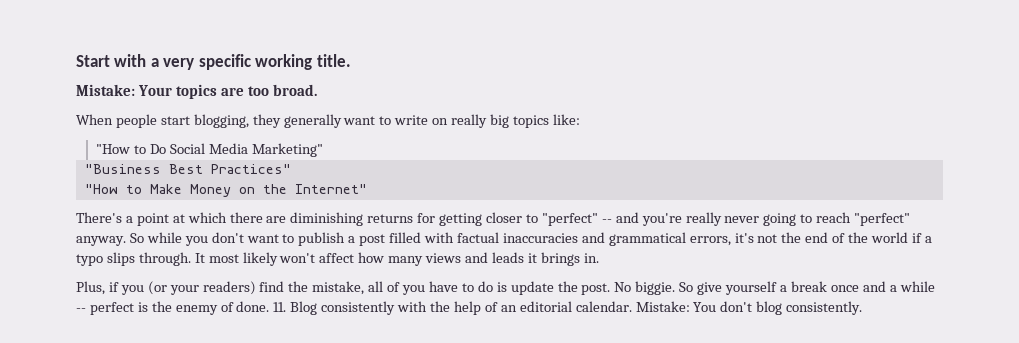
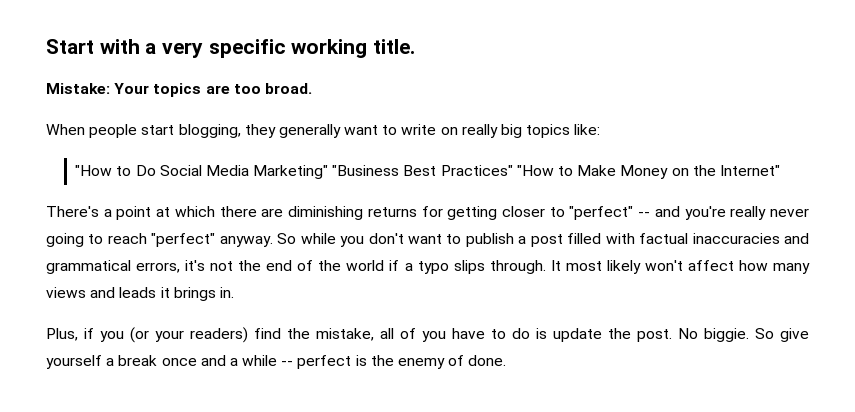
- "How to Do Social Media Marketing"
- "Business Best Practices"
- "How to Make Money on the Internet"
+ "How to Do Social Media Marketing" "Business Best Practices" "How to Make Money on the Internet"
- 11. Blog consistently with the help of an editorial calendar. Mistake: You don't blog consistently.

